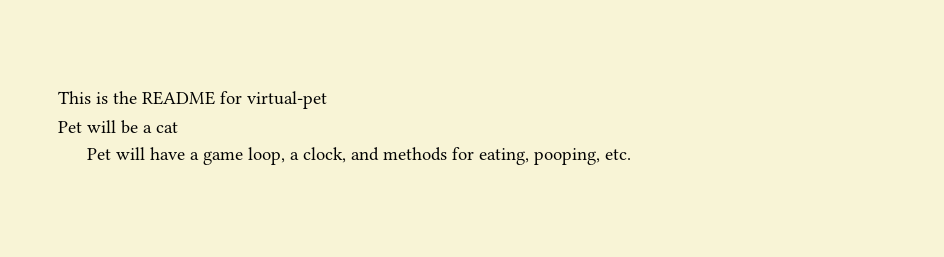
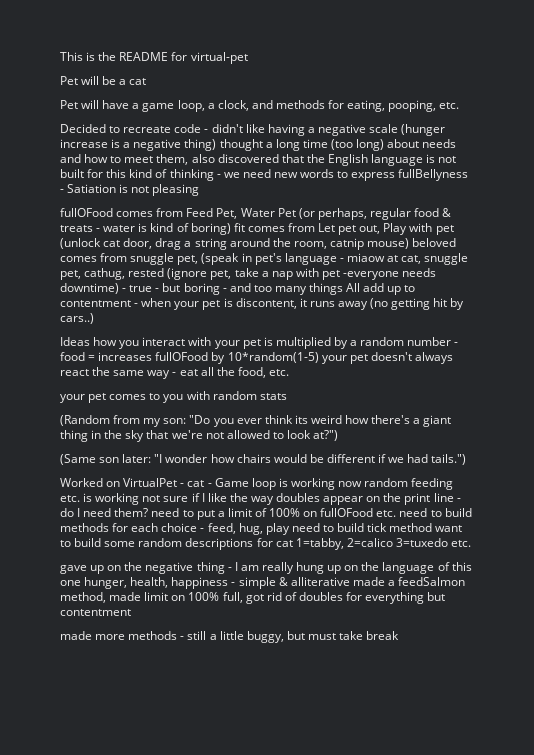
+ Decided to recreate code - didn't like having a negative scale (hunger increase is a negative thing) thought a long time (too long) about needs and how to meet them, also discovered that the English language is not built for this kind of thinking - we need new words to express fullBellyness - Satiation is not pleasing
+ fullOFood comes from Feed Pet, Water Pet (or perhaps, regular food & treats - water is kind of boring) fit comes from Let pet out, Play with pet (unlock cat door, drag a string around the room, catnip mouse) beloved comes from snuggle pet, (speak in pet's language - miaow at cat, snuggle pet, cathug, rested (ignore pet, take a nap with pet -everyone needs downtime) - true - but boring - and too many things All add up to contentment - when your pet is discontent, it runs away (no getting hit by cars..)
+ Ideas how you interact with your pet is multiplied by a random number - food = increases fullOFood by 10*random(1-5) your pet doesn't always react the same way - eat all the food, etc.
+ your pet comes to you with random stats
+ (Random from my son: "Do you ever think its weird how there's a giant thing in the sky that we're not allowed to look at?")
+ (Same son later: "I wonder how chairs would be different if we had tails.")
+ Worked on VirtualPet - cat - Game loop is working now random feeding etc. is working not sure if I like the way doubles appear on the print line - do I need them? need to put a limit of 100% on fullOFood etc. need to build methods for each choice - feed, hug, play need to build tick method want to build some random descriptions for cat 1=tabby, 2=calico 3=tuxedo etc.
+ gave up on the negative thing - I am really hung up on the language of this one hunger, health, happiness - simple & alliterative made a feedSalmon method, made limit on 100% full, got rid of doubles for everything but contentment
+ made more methods - still a little buggy, but must take break

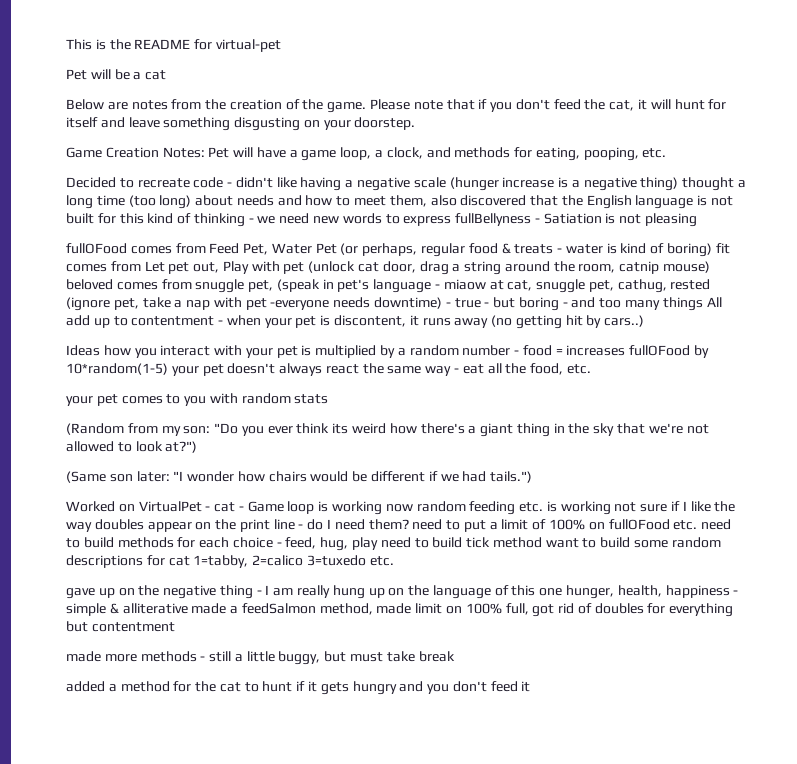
- Pet will have a game loop, a clock, and methods for eating, pooping, etc.
+ Below are notes from the creation of the game. Please note that if you don't feed the cat, it will hunt for itself and leave something disgusting on your doorstep.
+ Game Creation Notes: Pet will have a game loop, a clock, and methods for eating, pooping, etc.
+ added a method for the cat to hunt if it gets hungry and you don't feed it

